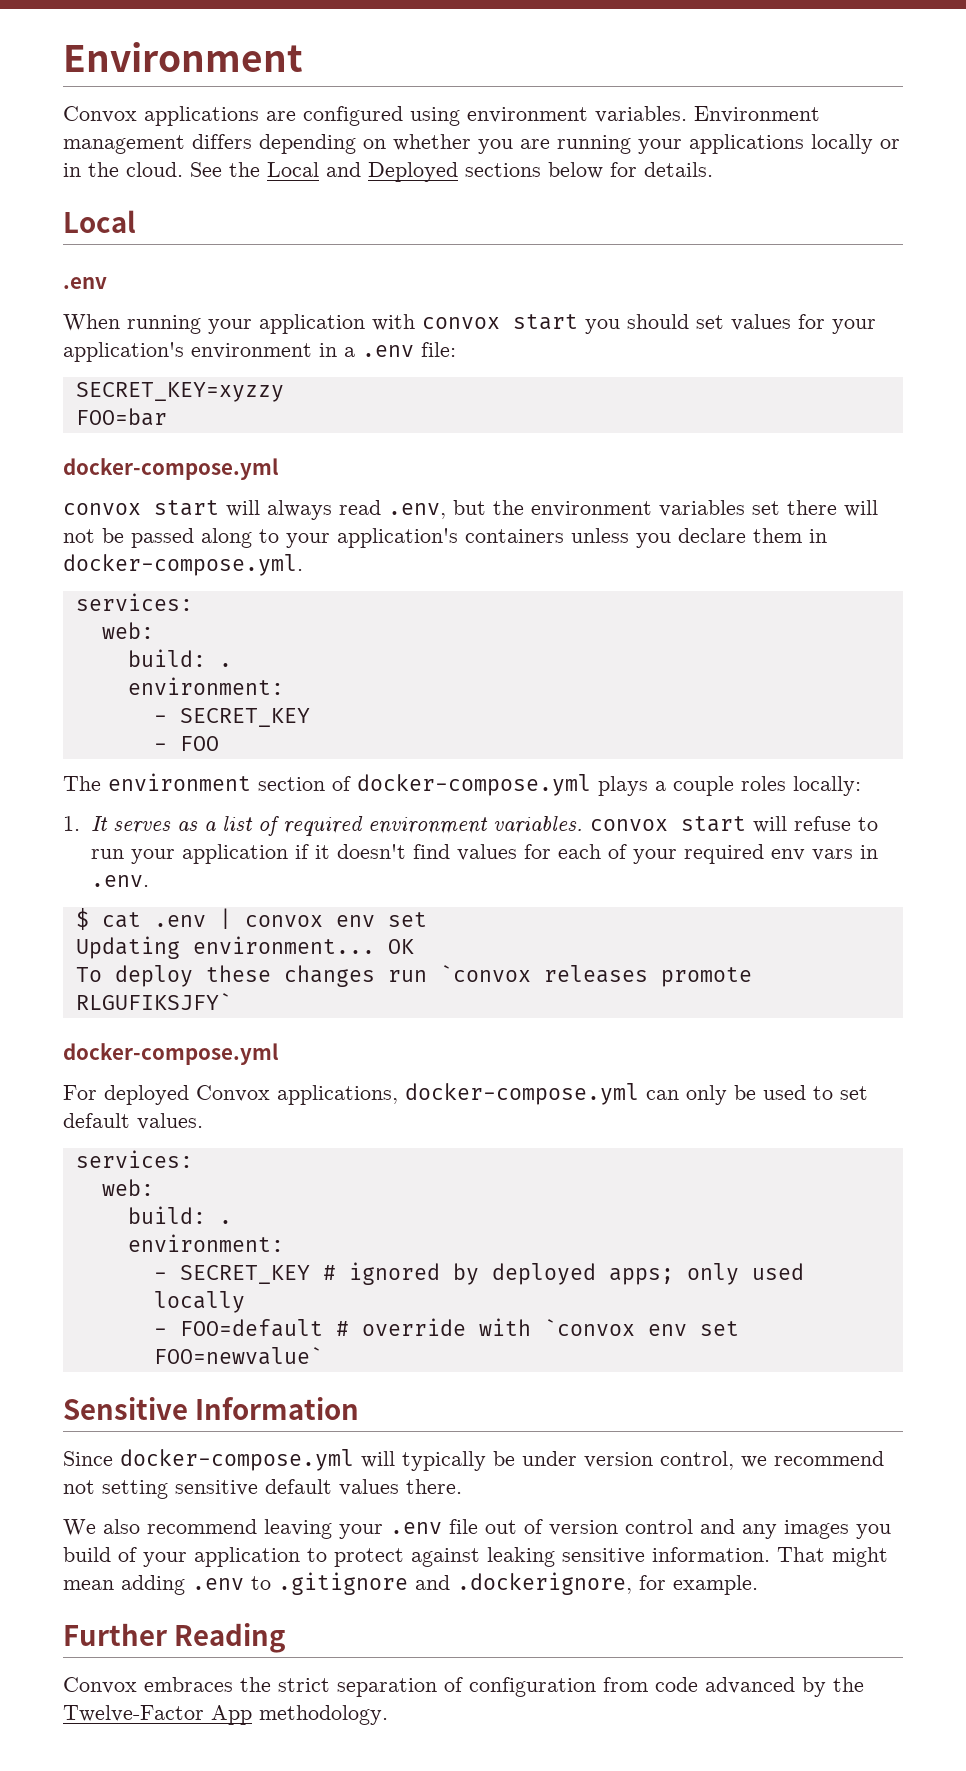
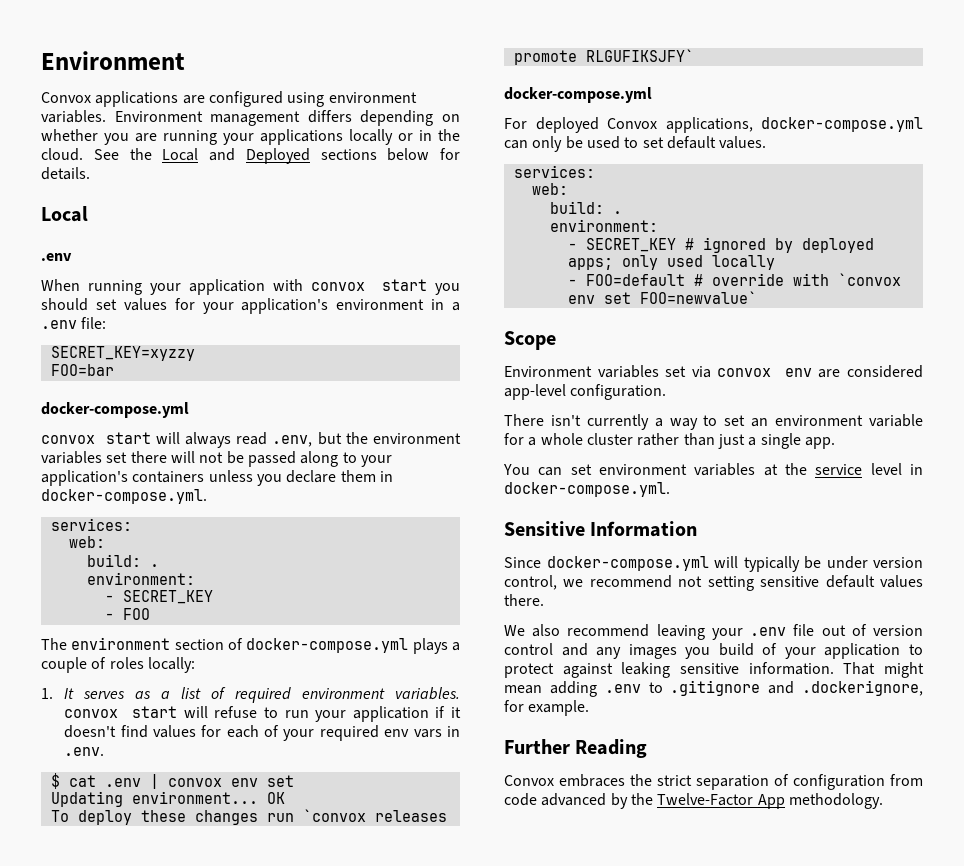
- The environment section of docker-compose.yml plays a couple roles locally:
+ The environment section of docker-compose.yml plays a couple of roles locally:
+ Scope
+ Environment variables set via convox env are considered app-level configuration.
+ There isn't currently a way to set an environment variable for a whole cluster rather than just a single app.
+ You can set environment variables at the service level in docker-compose.yml.

